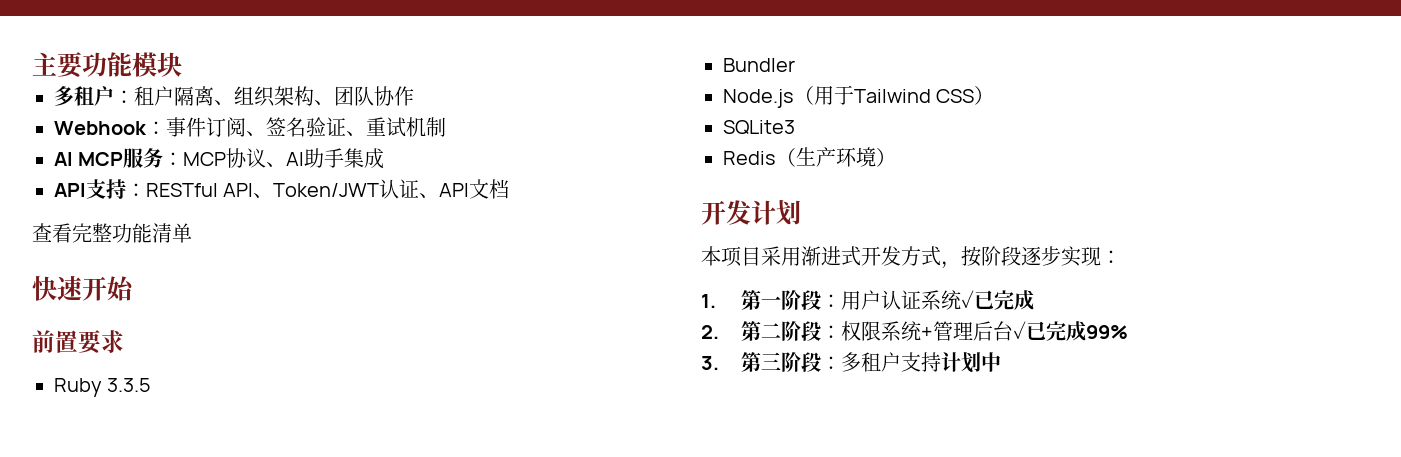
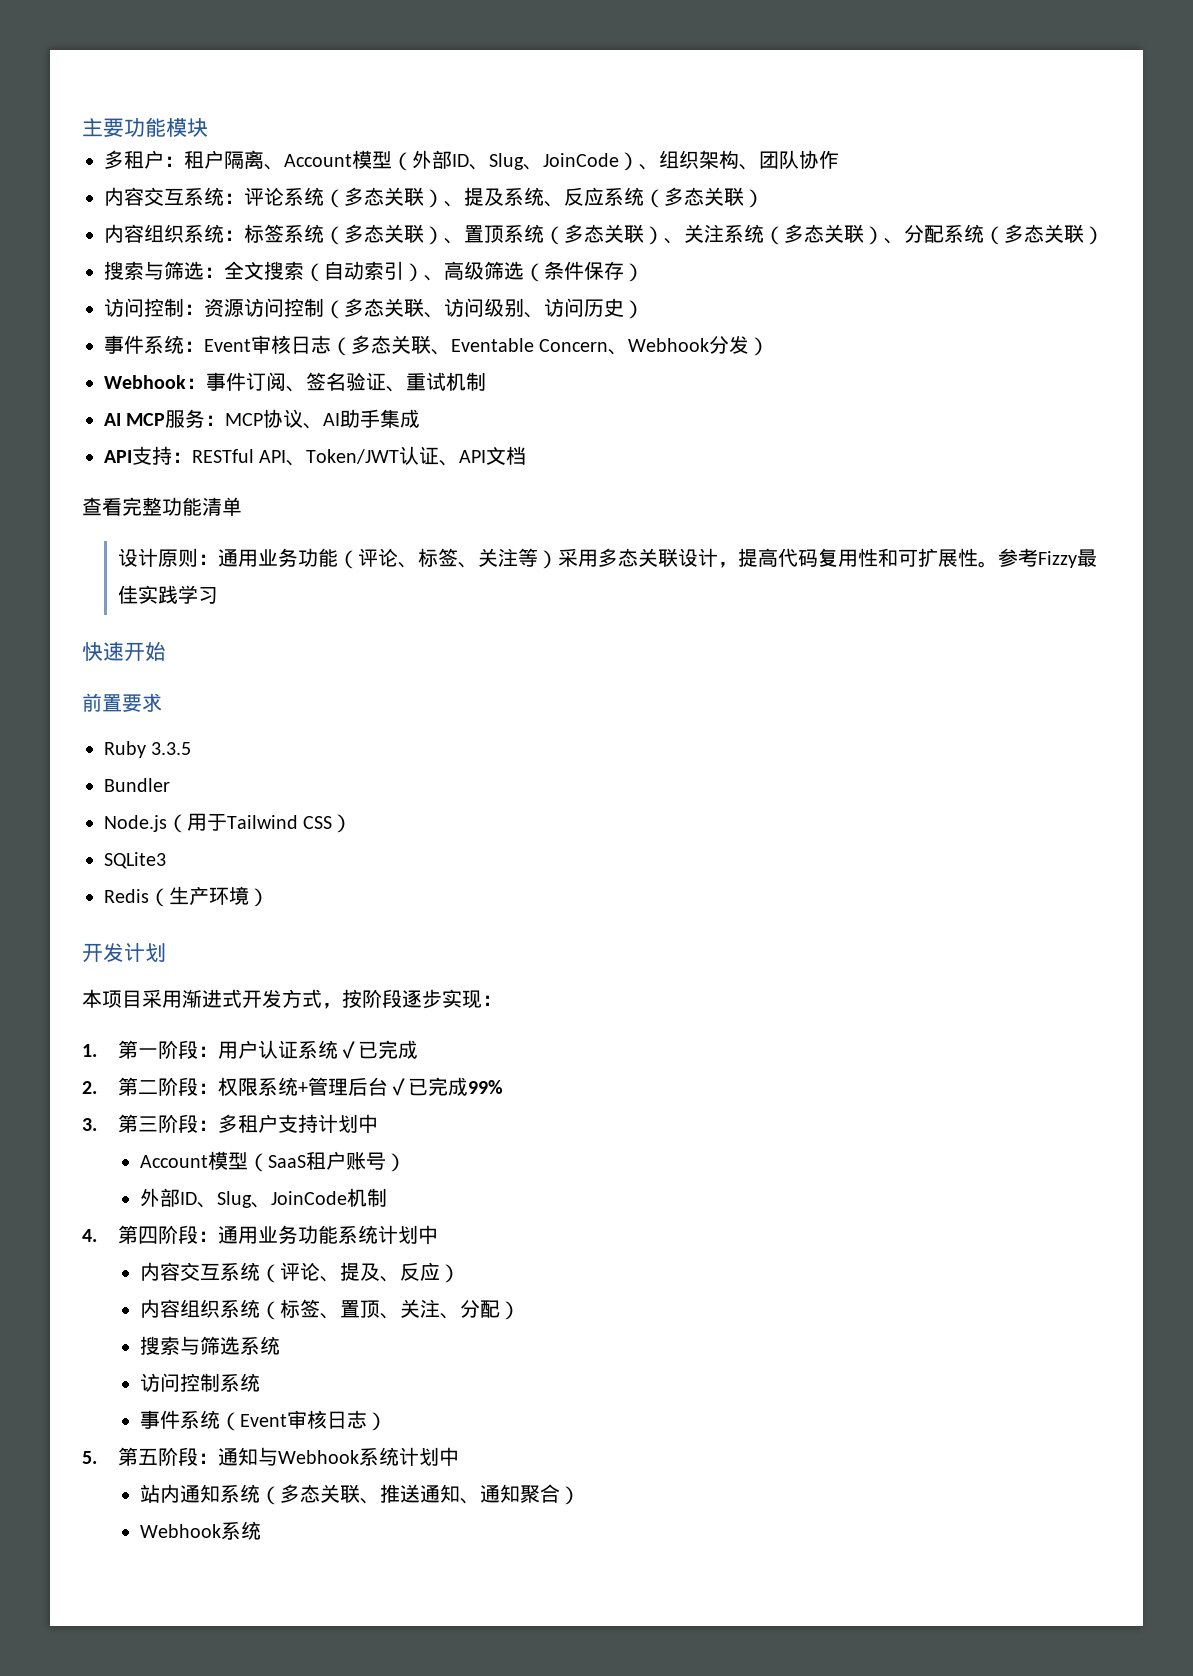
- 多租户：租户隔离、组织架构、团队协作
+ 多租户：租户隔离、Account模型（外部ID、Slug、JoinCode）、组织架构、团队协作
+ 内容交互系统：评论系统（多态关联）、提及系统、反应系统（多态关联）
+ 内容组织系统：标签系统（多态关联）、置顶系统（多态关联）、关注系统（多态关联）、分配系统（多态关联）
+ 搜索与筛选：全文搜索（自动索引）、高级筛选（条件保存）
+ 访问控制：资源访问控制（多态关联、访问级别、访问历史）
+ 事件系统：Event审核日志（多态关联、Eventable Concern、Webhook分发）
+ 设计原则：通用业务功能（评论、标签、关注等）采用多态关联设计，提高代码复用性和可扩展性。参考Fizzy最佳实践学习
+ Account模型（SaaS租户账号）
+ 外部ID、Slug、JoinCode机制
+ 4.第四阶段：通用业务功能系统计划中
+ 内容交互系统（评论、提及、反应）
+ 内容组织系统（标签、置顶、关注、分配）
+ 搜索与筛选系统
+ 访问控制系统
+ 事件系统（Event审核日志）
+ 5.第五阶段：通知与Webhook系统计划中
+ 站内通知系统（多态关联、推送通知、通知聚合）
+ Webhook系统

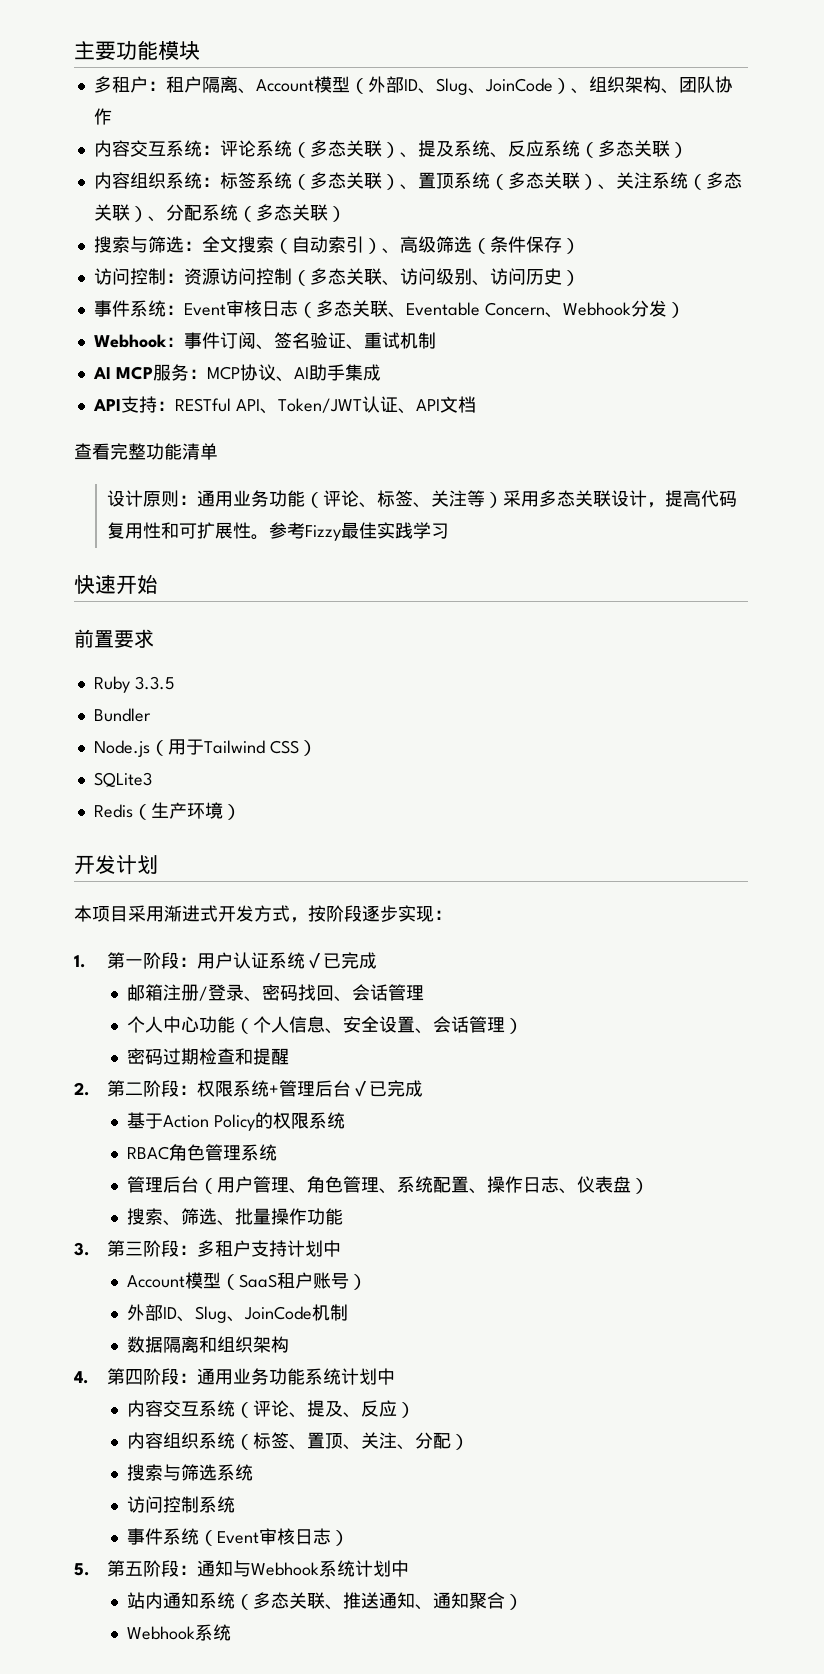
+ 邮箱注册/登录、密码找回、会话管理
+ 个人中心功能（个人信息、安全设置、会话管理）
+ 密码过期检查和提醒
- 2.第二阶段：权限系统+管理后台✓已完成99%
+ 2.第二阶段：权限系统+管理后台✓已完成
+ 基于Action Policy的权限系统
+ RBAC角色管理系统
+ 管理后台（用户管理、角色管理、系统配置、操作日志、仪表盘）
+ 搜索、筛选、批量操作功能
+ 数据隔离和组织架构

